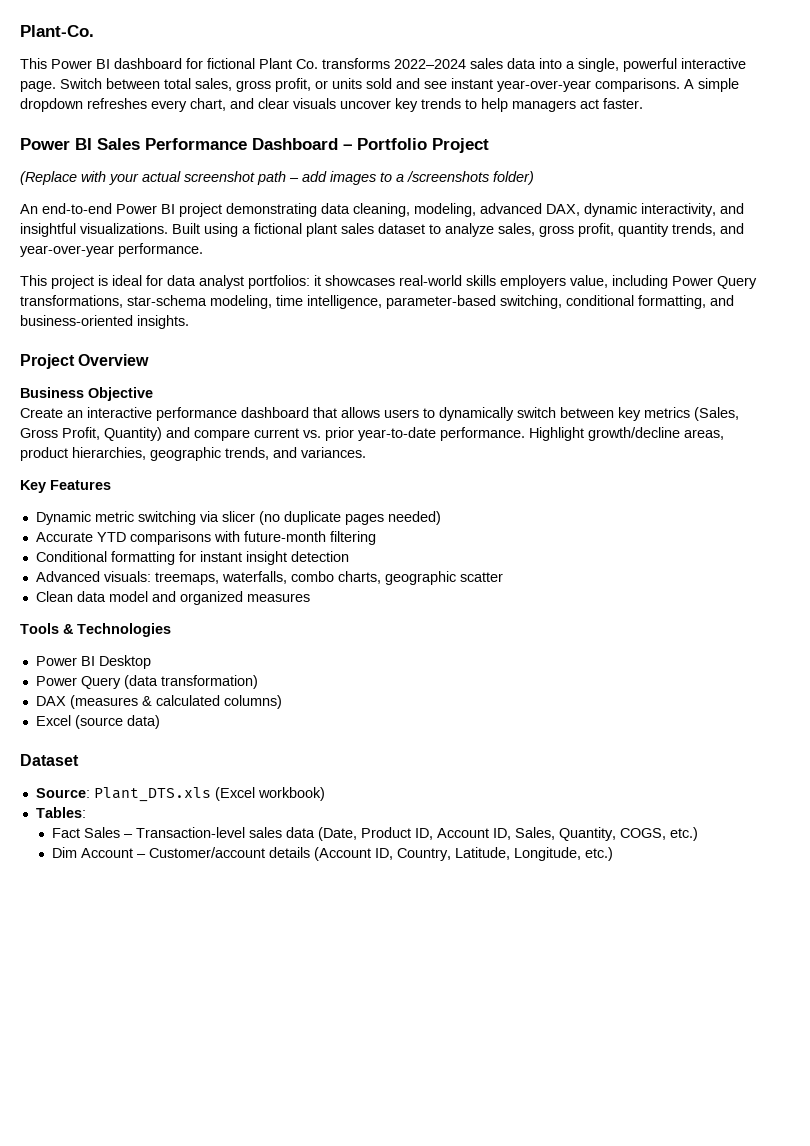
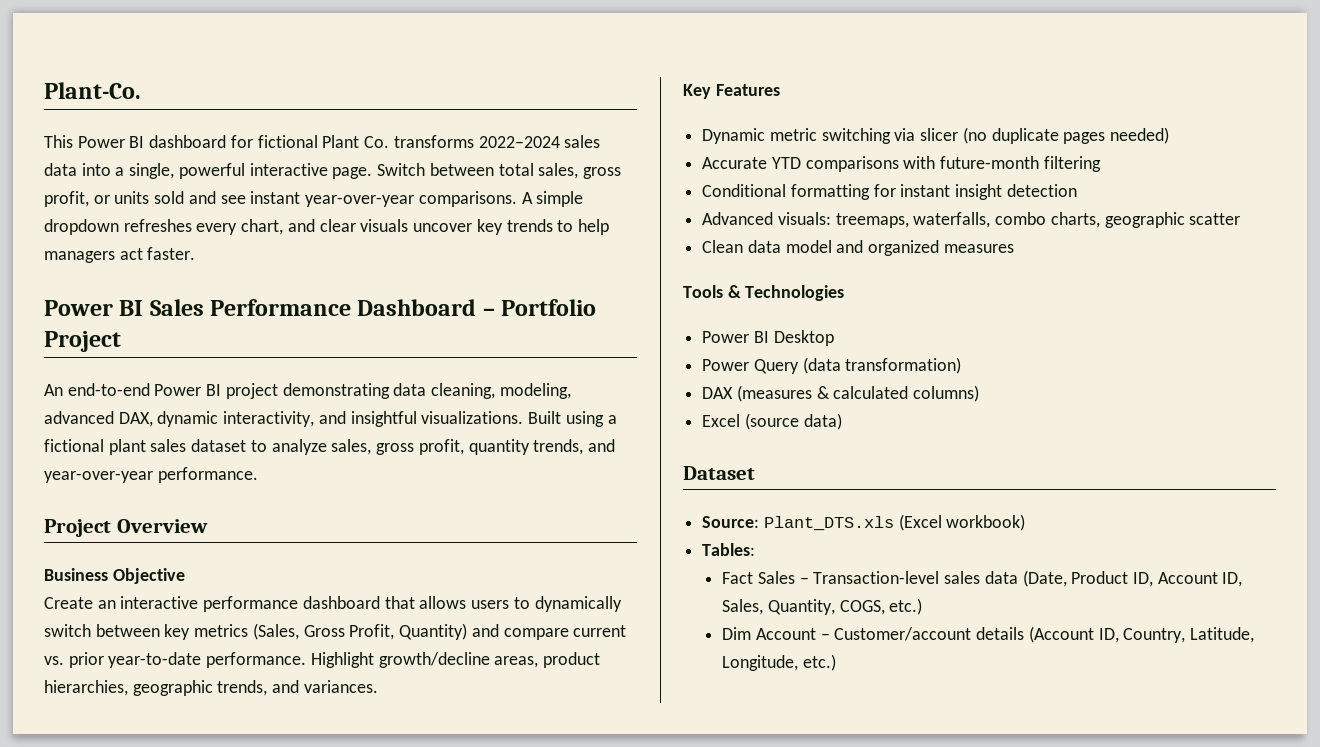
- (Replace with your actual screenshot path – add images to a /screenshots folder)
- This project is ideal for data analyst portfolios: it showcases real-world skills employers value, including Power Query transformations, star-schema modeling, time intelligence, parameter-based switching, conditional formatting, and business-oriented insights.

